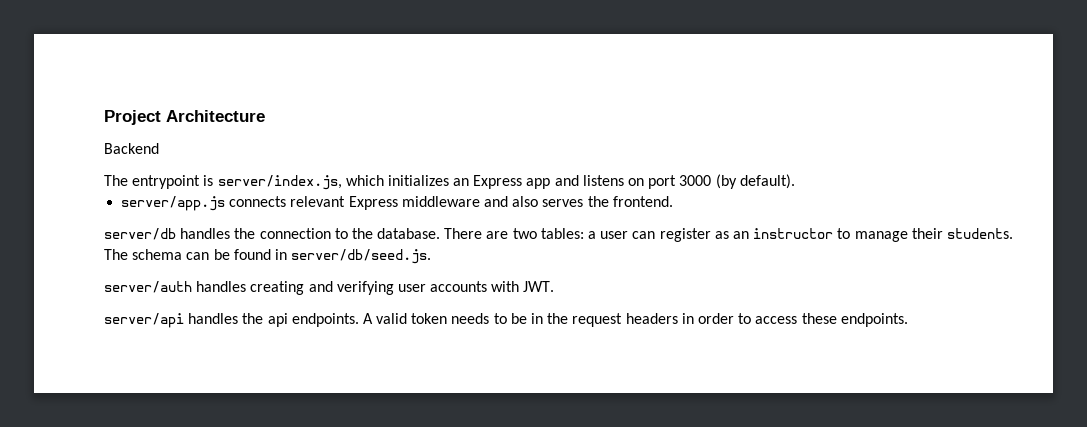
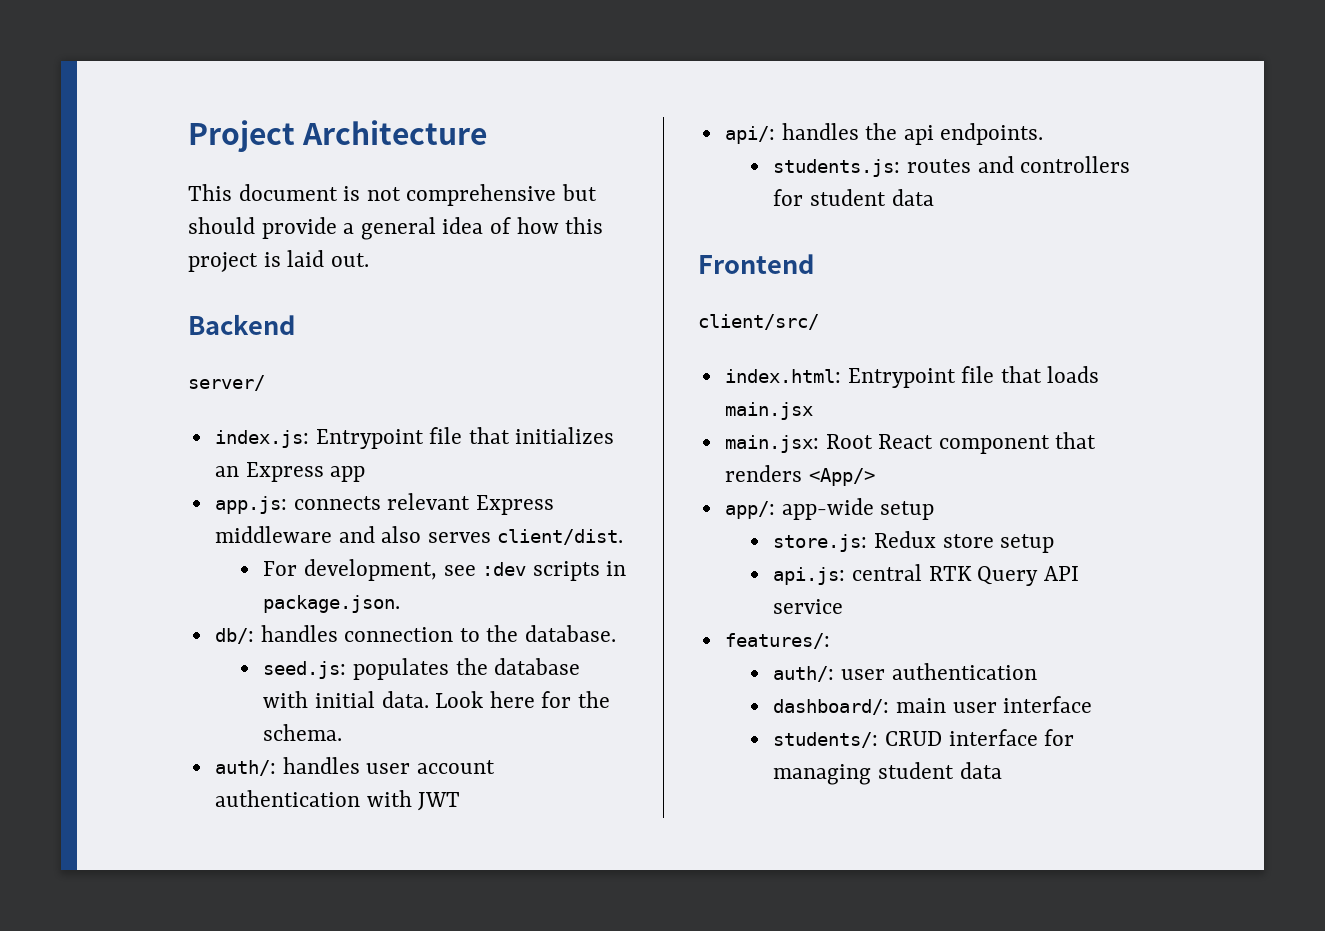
+ This document is not comprehensive but should provide a general idea of how this project is laid out.
  Backend
- The entrypoint is server/index.js, which initializes an Express app and listens on port 3000 (by default).
- server/app.js connects relevant Express middleware and also serves the frontend.
- server/db handles the connection to the database. There are two tables: a user can register as an instructor to manage their students. The schema can be found in server/db/seed.js.
- server/auth handles creating and verifying user accounts with JWT.
- server/api handles the api endpoints. A valid token needs to be in the request headers in order to access these endpoints.
+ server/
+ index.js: Entrypoint file that initializes an Express app
+ app.js: connects relevant Express middleware and also serves client/dist.
+ For development, see :dev scripts in package.json.
+ db/: handles connection to the database.
+ seed.js: populates the database with initial data. Look here for the schema.
+ auth/: handles user account authentication with JWT
+ api/: handles the api endpoints.
+ students.js: routes and controllers for student data
+ Frontend
+ client/src/
+ index.html: Entrypoint file that loads main.jsx
+ main.jsx: Root React component that renders <App/>
+ app/: app-wide setup
+ store.js: Redux store setup
+ api.js: central RTK Query API service
+ features/:
+ auth/: user authentication
+ dashboard/: main user interface
+ students/: CRUD interface for managing student data

